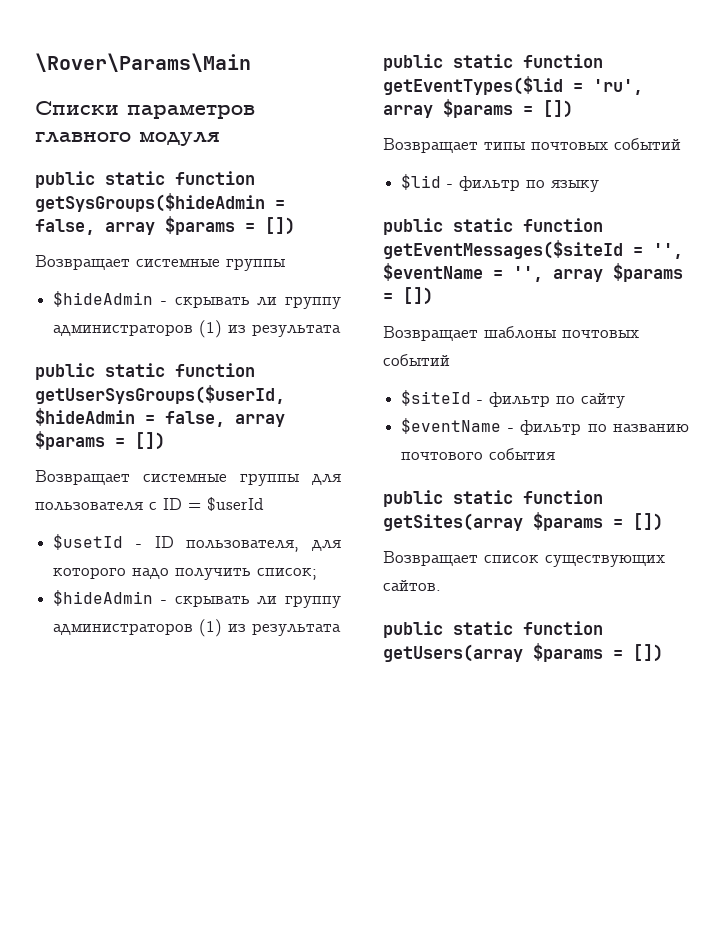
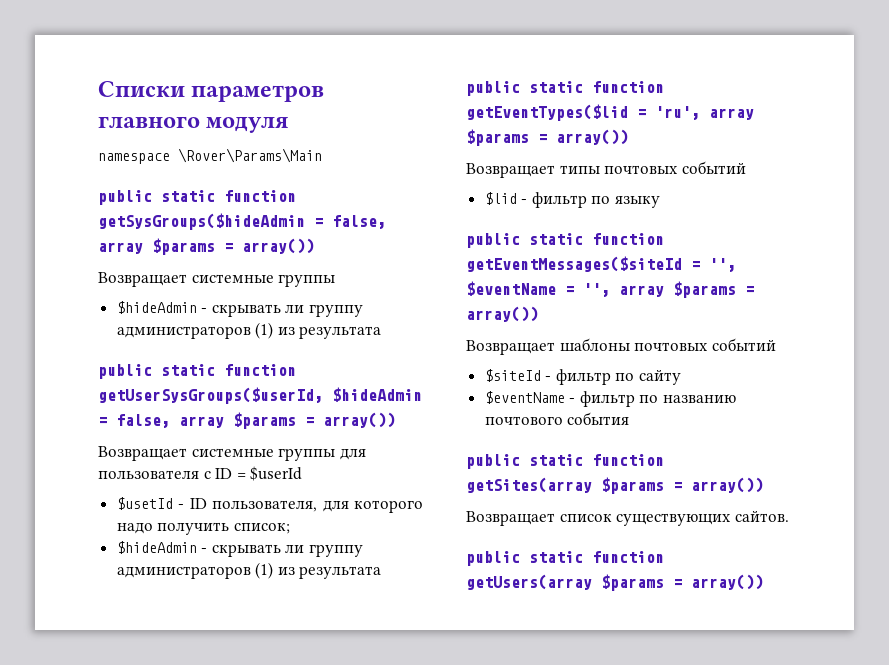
- \Rover\Params\Main
+ namespace \Rover\Params\Main
- public static function getSysGroups($hideAdmin = false, array $params = [])
+ public static function getSysGroups($hideAdmin = false, array $params = array())
- public static function getUserSysGroups($userId, $hideAdmin = false, array $params = [])
+ public static function getUserSysGroups($userId, $hideAdmin = false, array $params = array())
- public static function getEventTypes($lid = 'ru', array $params = [])
+ public static function getEventTypes($lid = 'ru', array $params = array())
- public static function getEventMessages($siteId = '', $eventName = '', array $params = [])
+ public static function getEventMessages($siteId = '', $eventName = '', array $params = array())
- public static function getSites(array $params = [])
+ public static function getSites(array $params = array())
- public static function getUsers(array $params = [])
+ public static function getUsers(array $params = array())

